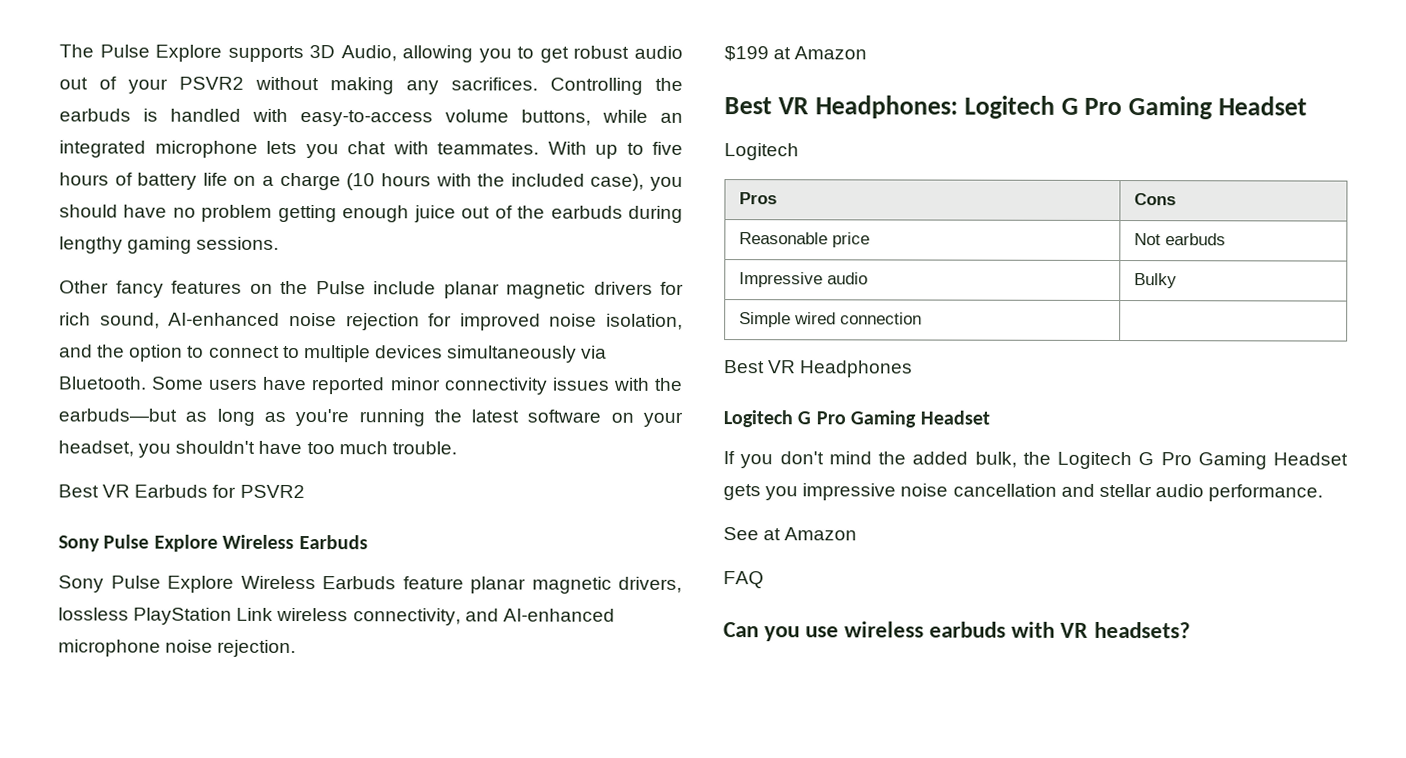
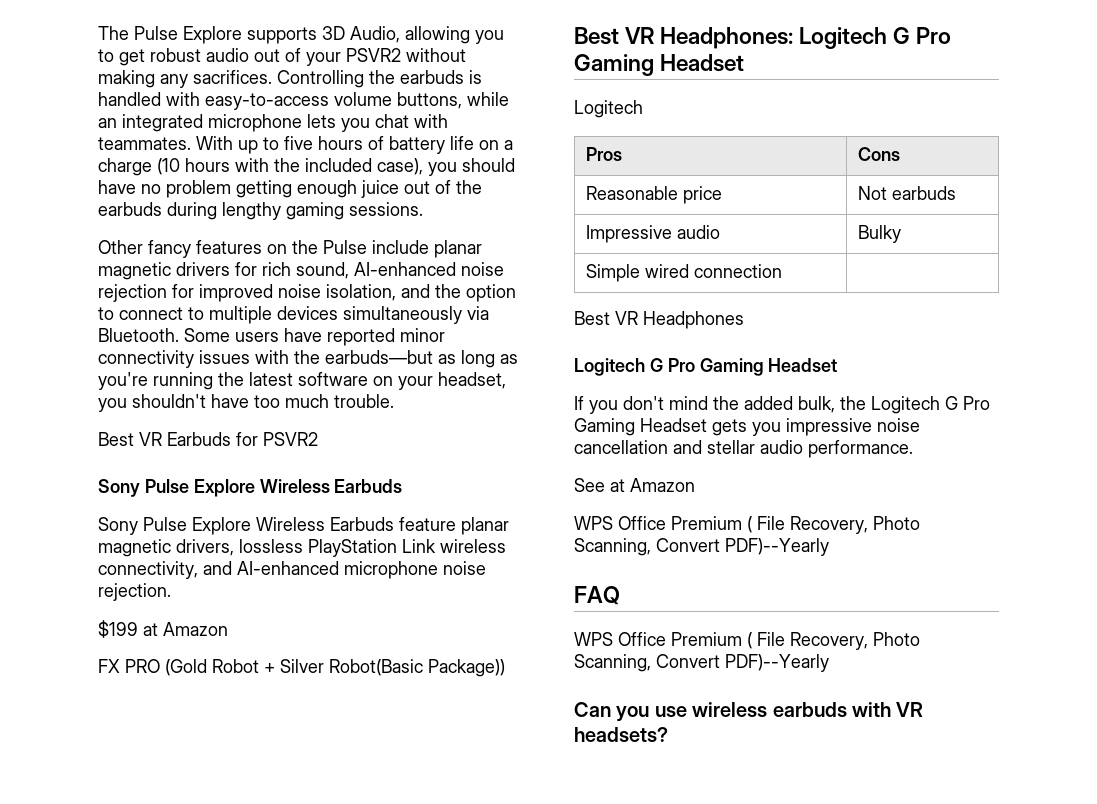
+ FX PRO (Gold Robot + Silver Robot(Basic Package))
  See at Amazon
+ WPS Office Premium ( File Recovery, Photo Scanning, Convert PDF)--Yearly
  FAQ
+ WPS Office Premium ( File Recovery, Photo Scanning, Convert PDF)--Yearly

